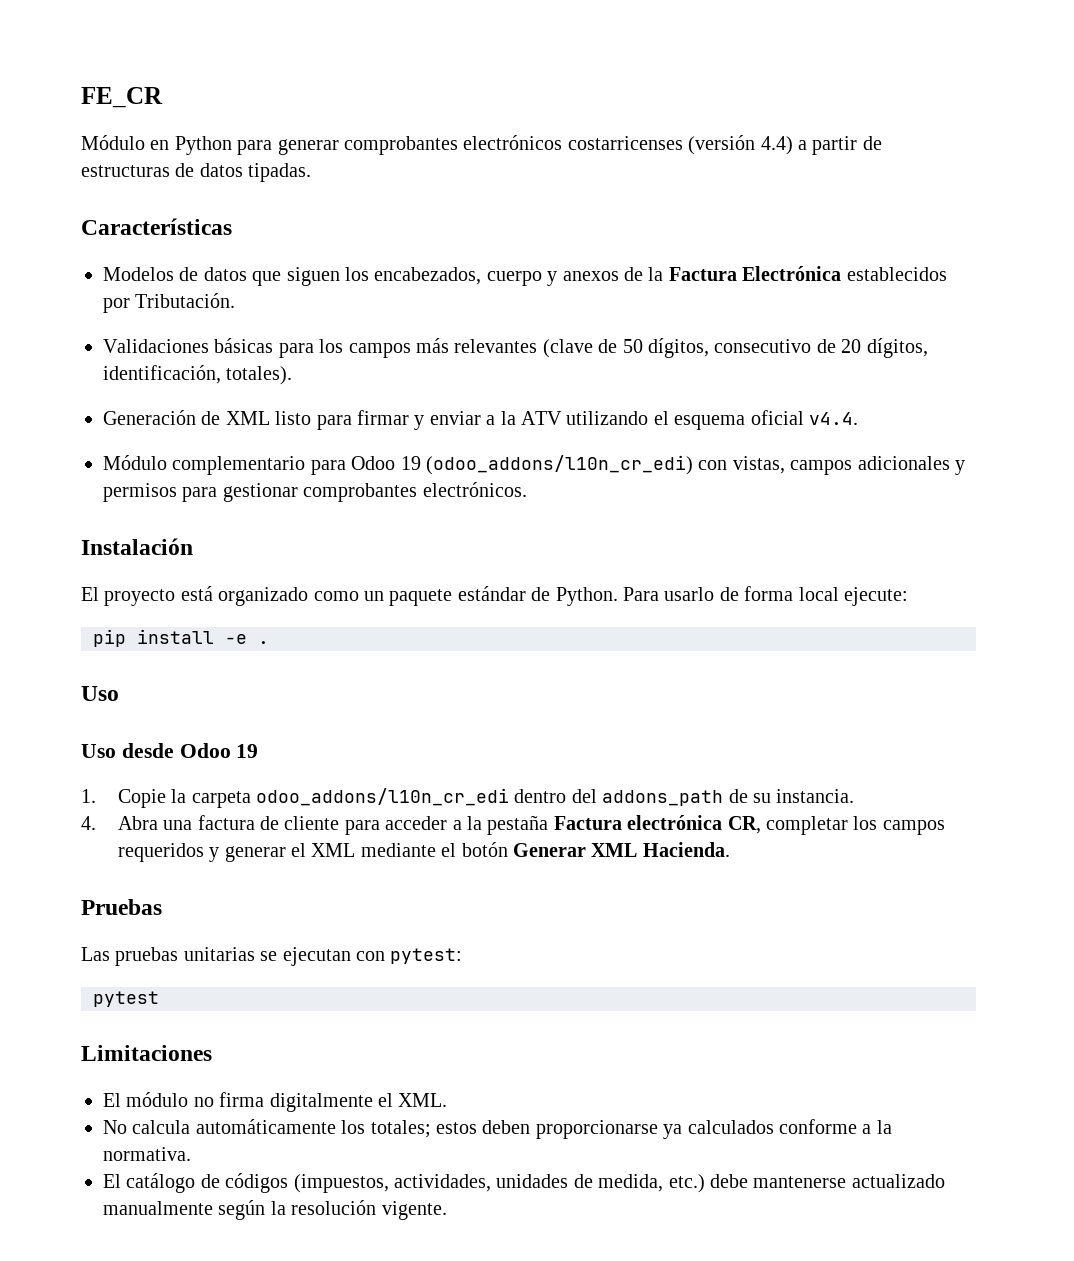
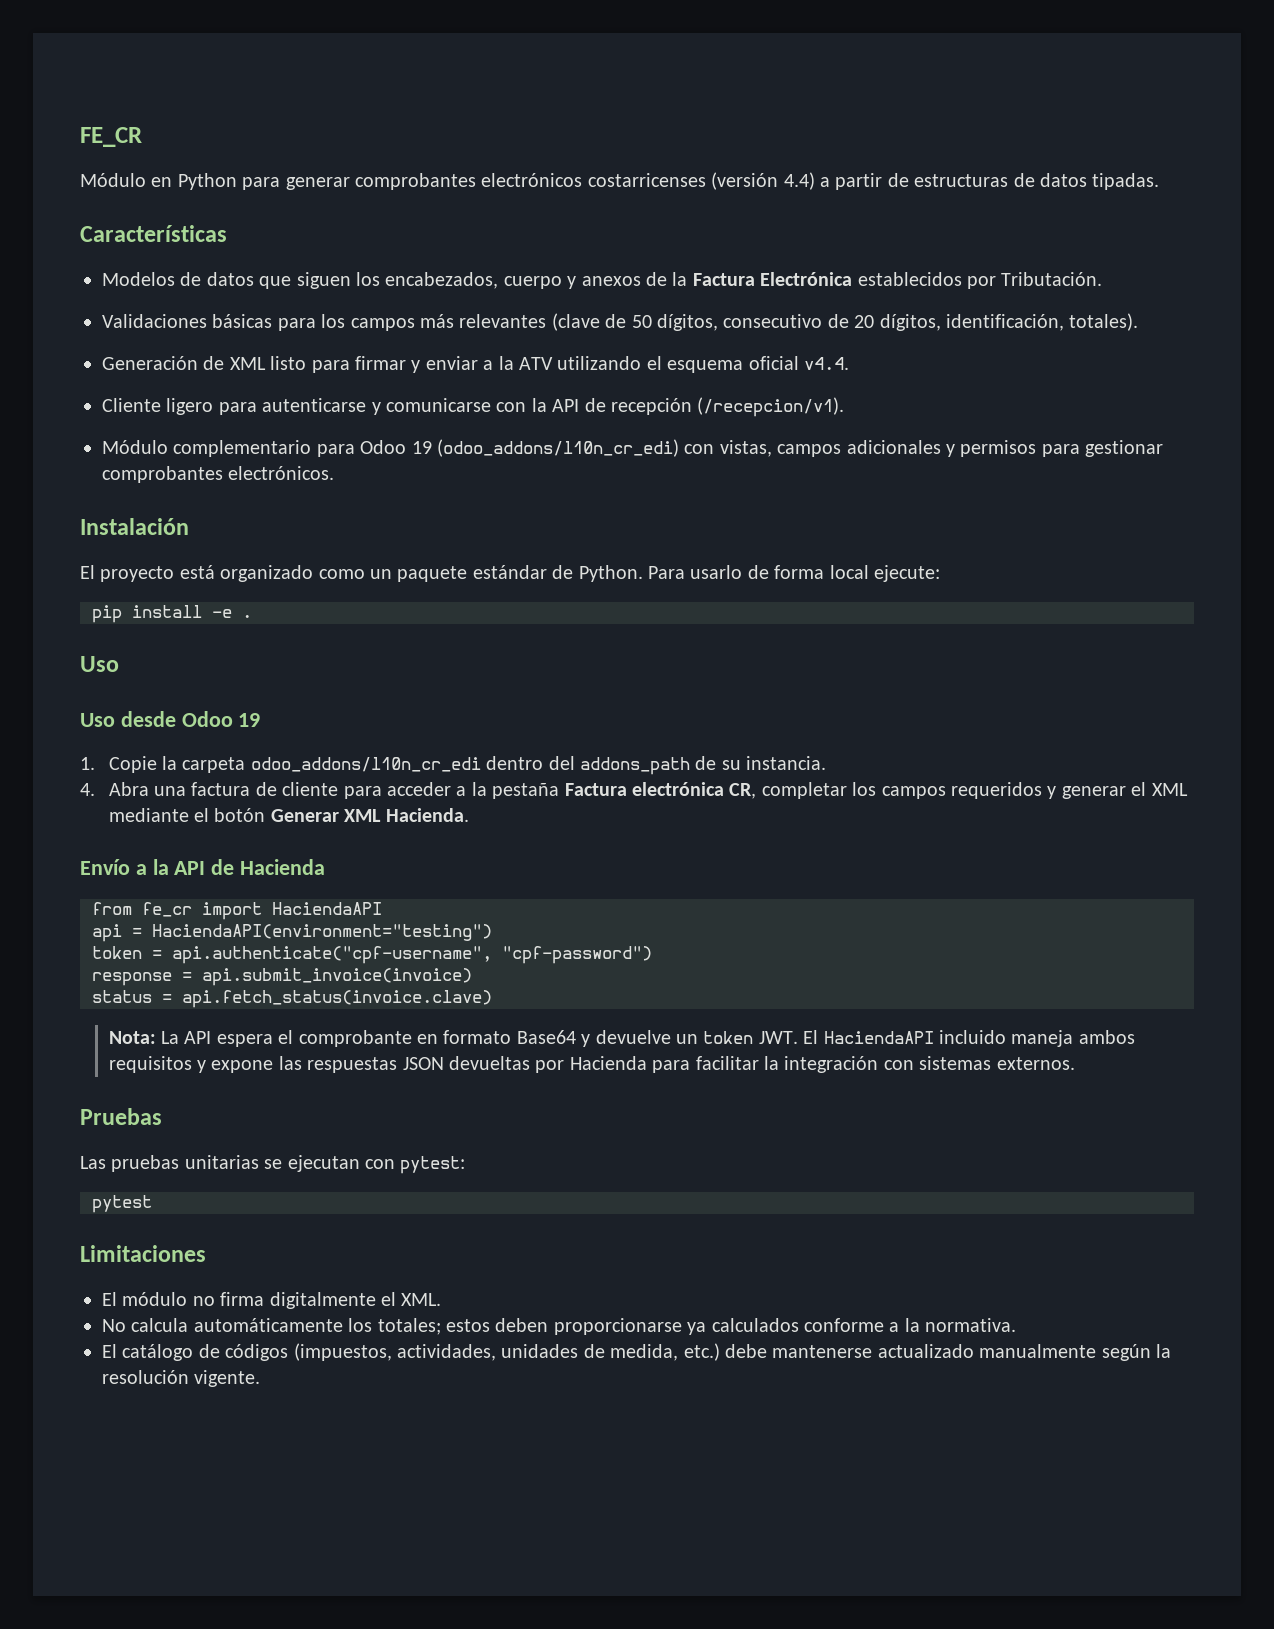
+ Cliente ligero para autenticarse y comunicarse con la API de recepción (/recepcion/v1).
+ Envío a la API de Hacienda
+ from fe_cr import HaciendaAPI
+ api = HaciendaAPI(environment="testing")
+ token = api.authenticate("cpf-username", "cpf-password")
+ response = api.submit_invoice(invoice)
+ status = api.fetch_status(invoice.clave)
+ Nota: La API espera el comprobante en formato Base64 y devuelve un token JWT. El HaciendaAPI incluido maneja ambos requisitos y expone las respuestas JSON devueltas por Hacienda para facilitar la integración con sistemas externos.

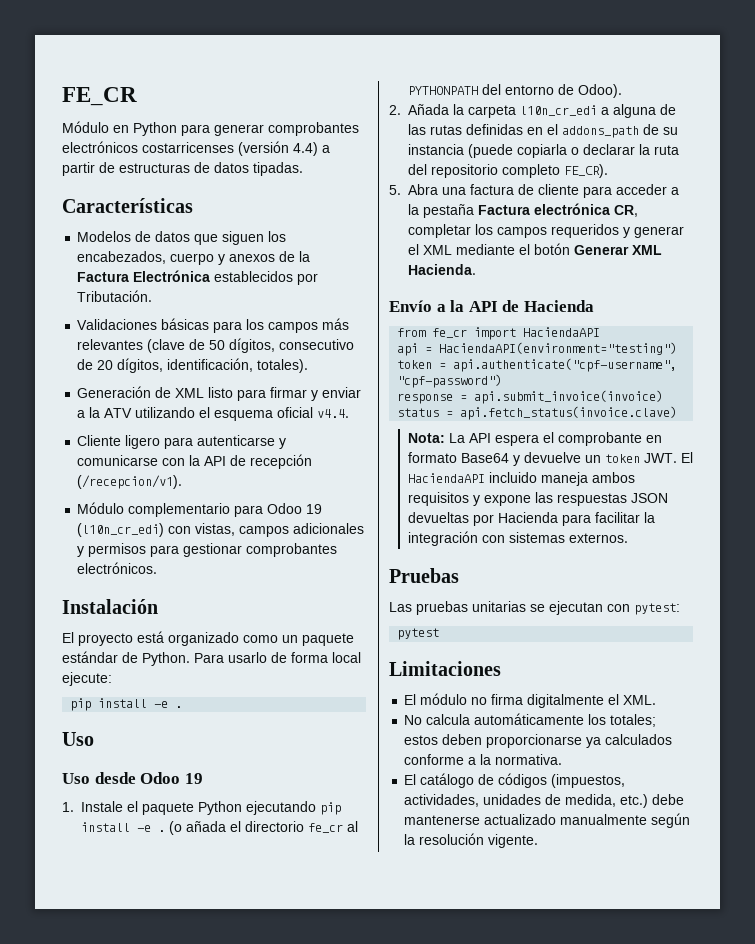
- Módulo complementario para Odoo 19 (odoo_addons/l10n_cr_edi) con vistas, campos adicionales y permisos para gestionar comprobantes electrónicos.
+ Módulo complementario para Odoo 19 (l10n_cr_edi) con vistas, campos adicionales y permisos para gestionar comprobantes electrónicos.
- 1. Copie la carpeta odoo_addons/l10n_cr_edi dentro del addons_path de su instancia.
- 4. Abra una factura de cliente para acceder a la pestaña Factura electrónica CR, completar los campos requeridos y generar el XML mediante el botón Generar XML Hacienda.
+ 1. Instale el paquete Python ejecutando pip install -e . (o añada el directorio fe_cr al PYTHONPATH del entorno de Odoo).
+ 2. Añada la carpeta l10n_cr_edi a alguna de las rutas definidas en el addons_path de su instancia (puede copiarla o declarar la ruta del repositorio completo FE_CR).
+ 5. Abra una factura de cliente para acceder a la pestaña Factura electrónica CR, completar los campos requeridos y generar el XML mediante el botón Generar XML Hacienda.

